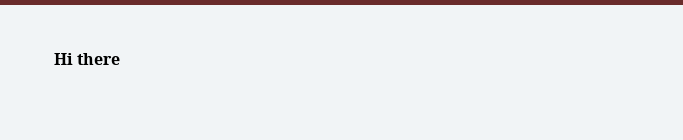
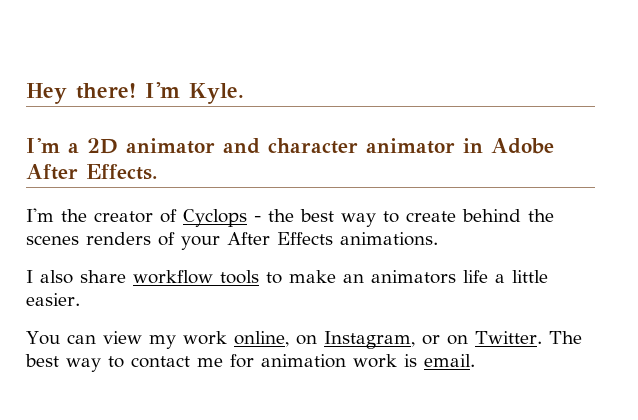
- Hi there
+ Hey there! I'm Kyle.
+ I'm a 2D animator and character animator in Adobe After Effects.
+ I'm the creator of Cyclops - the best way to create behind the scenes renders of your After Effects animations.
+ I also share workflow tools to make an animators life a little easier.
+ You can view my work online, on Instagram, or on Twitter. The best way to contact me for animation work is email.

